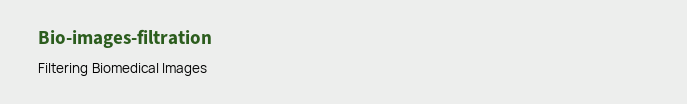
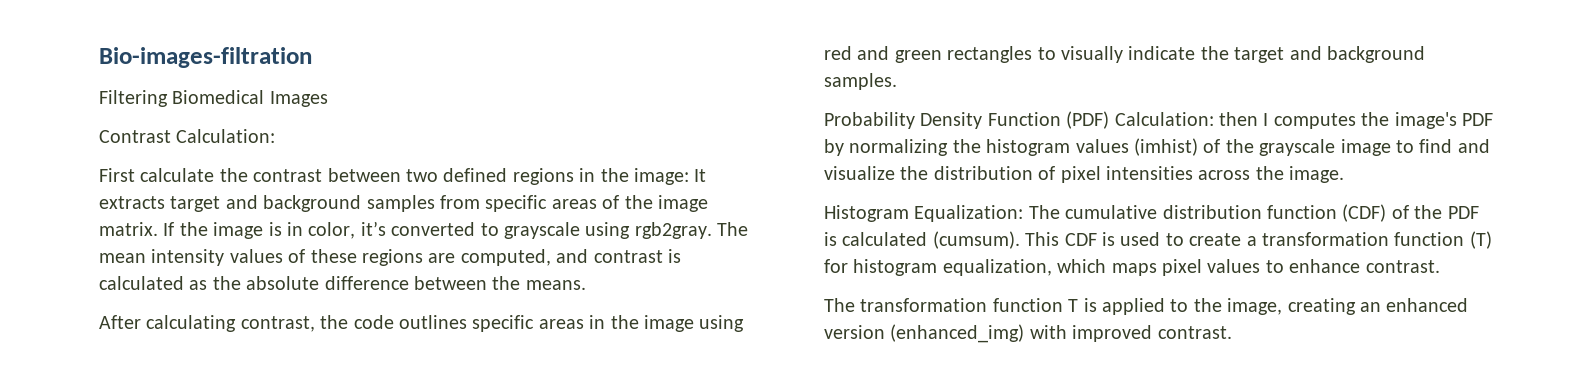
+ Contrast Calculation:
+ First calculate the contrast between two defined regions in the image: It extracts target and background samples from specific areas of the image matrix. If the image is in color, it’s converted to grayscale using rgb2gray. The mean intensity values of these regions are computed, and contrast is calculated as the absolute difference between the means.
+ After calculating contrast, the code outlines specific areas in the image using red and green rectangles to visually indicate the target and background samples.
+ Probability Density Function (PDF) Calculation: then I computes the image's PDF by normalizing the histogram values (imhist) of the grayscale image to find and visualize the distribution of pixel intensities across the image.
+ Histogram Equalization: The cumulative distribution function (CDF) of the PDF is calculated (cumsum). This CDF is used to create a transformation function (T) for histogram equalization, which maps pixel values to enhance contrast.
+ The transformation function T is applied to the image, creating an enhanced version (enhanced_img) with improved contrast.

